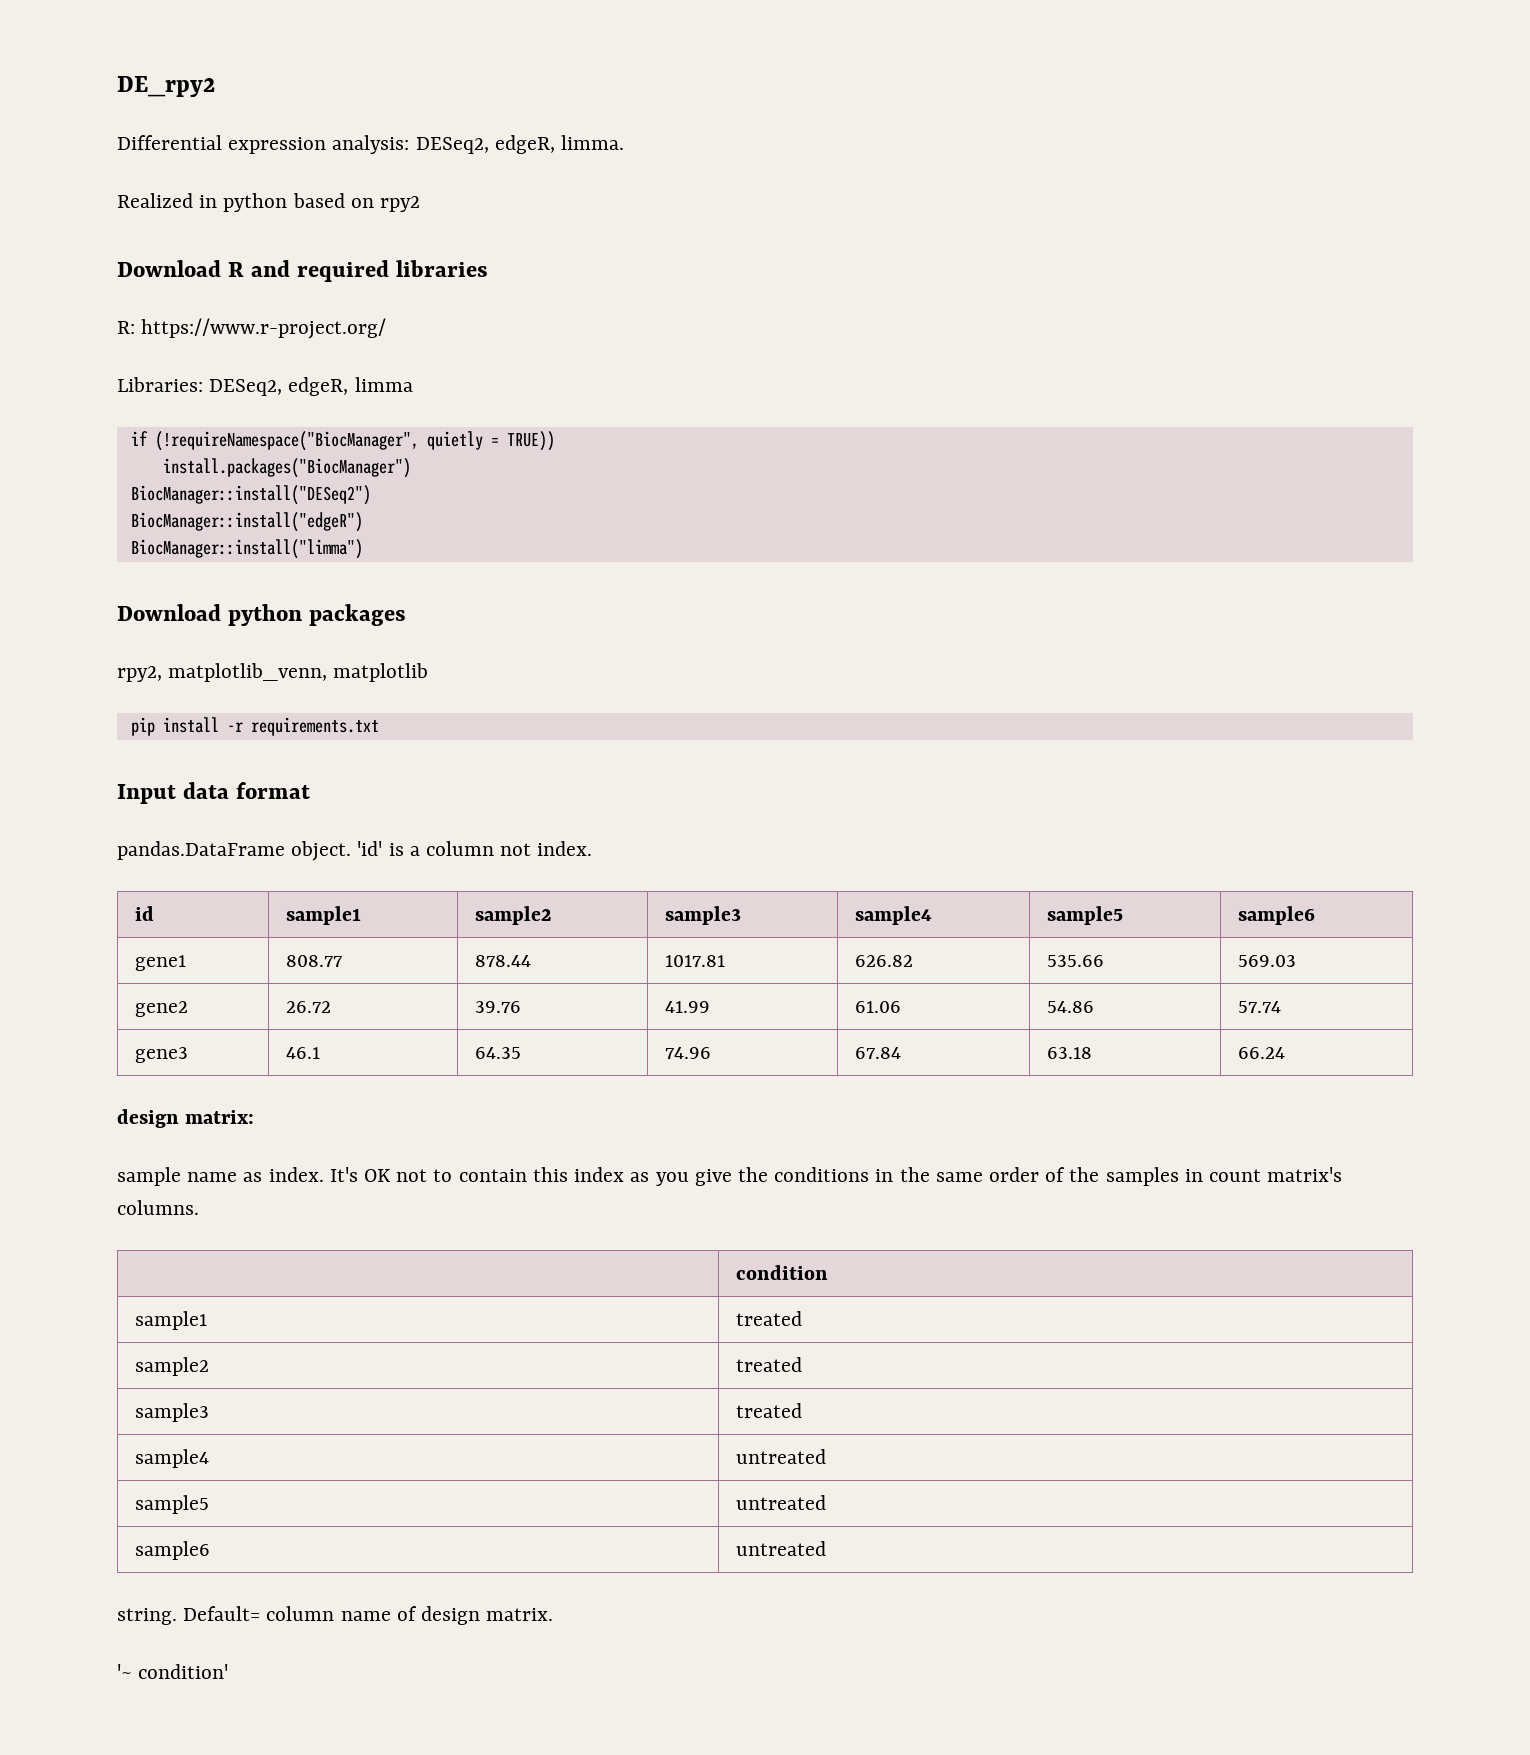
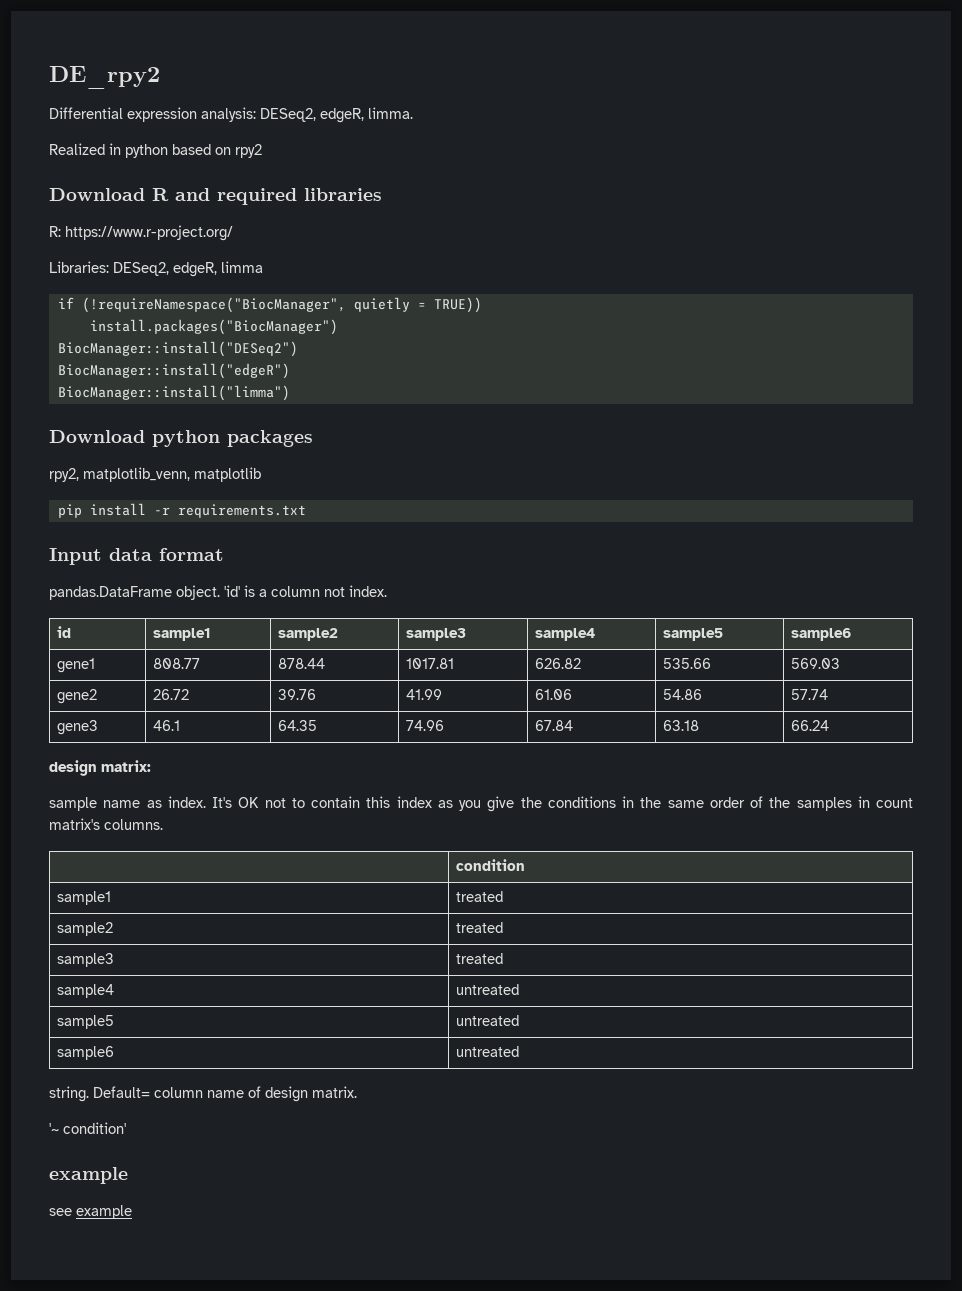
  '~ condition'
+ example
+ see example

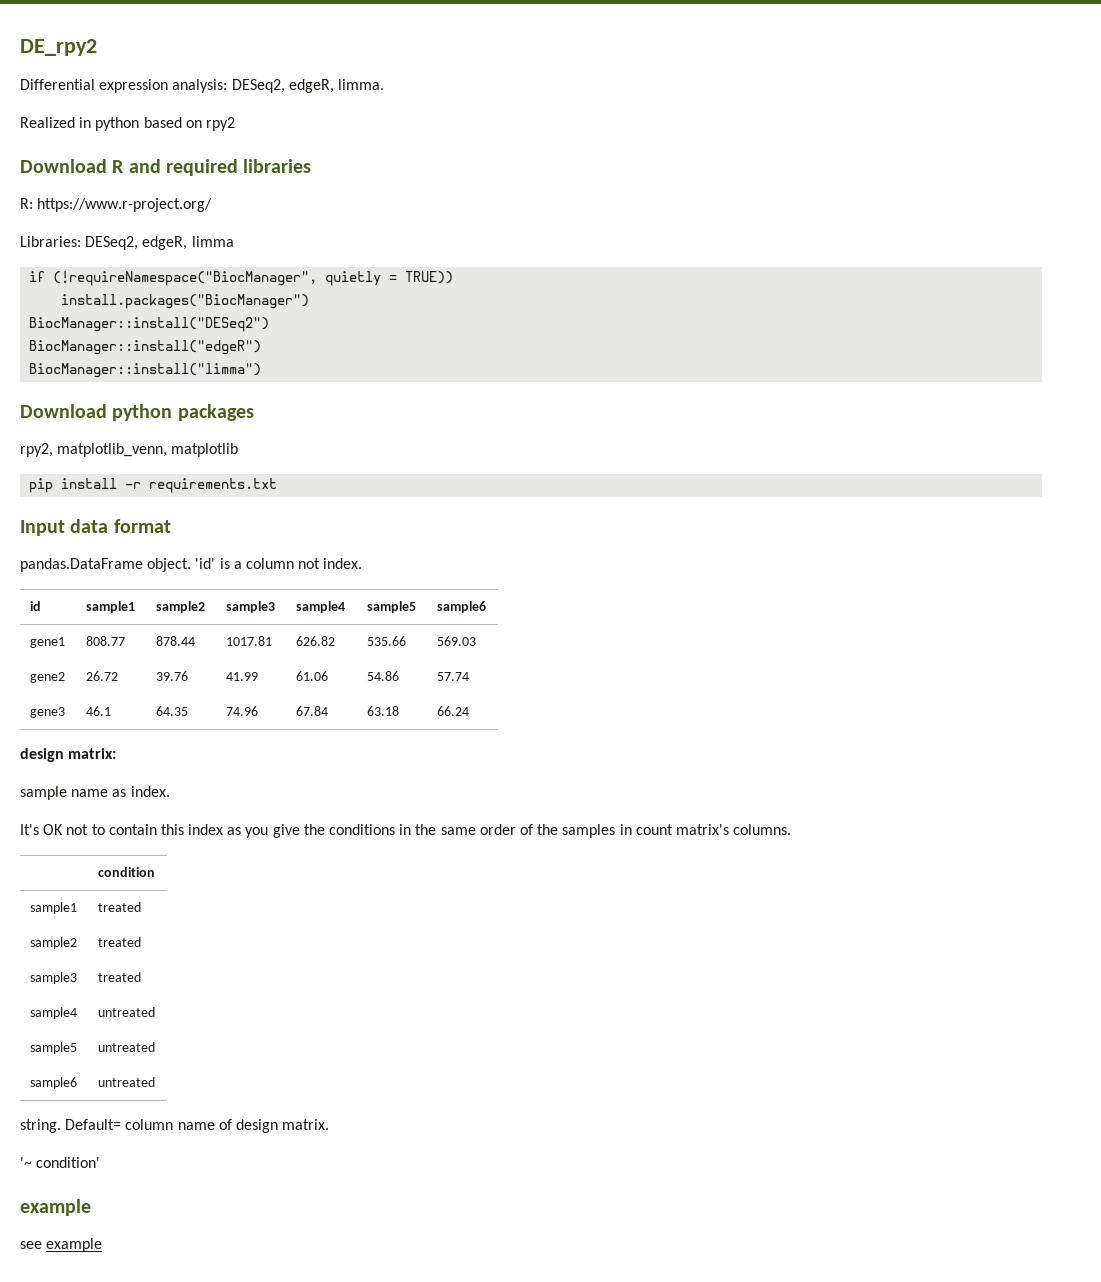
- sample name as index. It's OK not to contain this index as you give the conditions in the same order of the samples in count matrix's columns.
+ sample name as index.
+ It's OK not to contain this index as you give the conditions in the same order of the samples in count matrix's columns.

